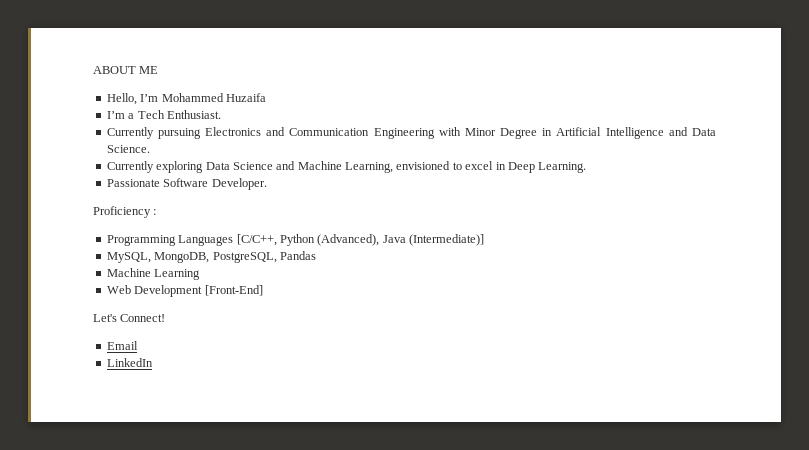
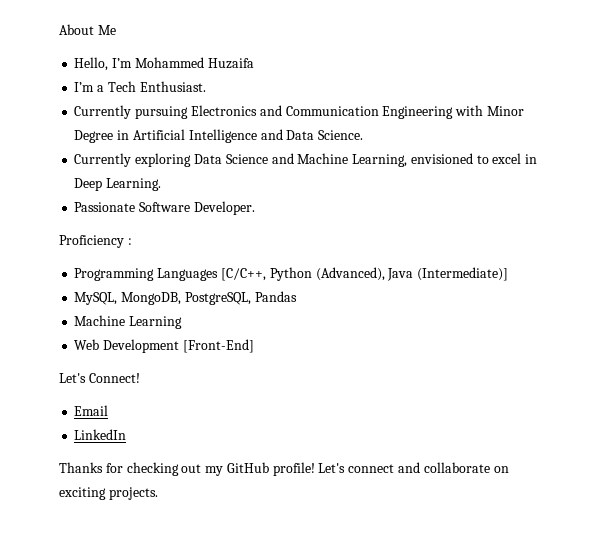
- ABOUT ME
+ About Me
+ Thanks for checking out my GitHub profile! Let's connect and collaborate on exciting projects.

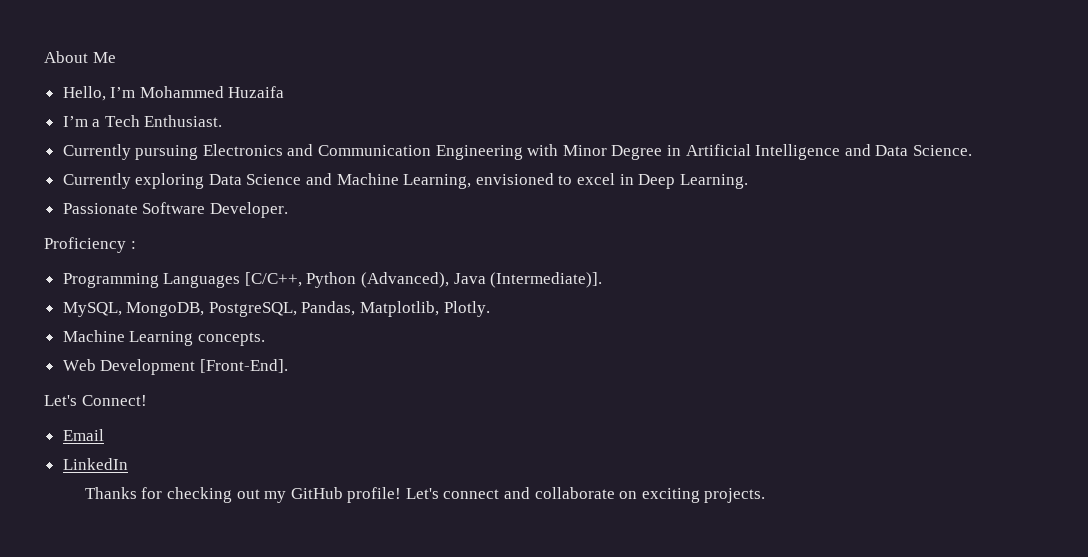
- Programming Languages [C/C++, Python (Advanced), Java (Intermediate)]
+ Programming Languages [C/C++, Python (Advanced), Java (Intermediate)].
- MySQL, MongoDB, PostgreSQL, Pandas
+ MySQL, MongoDB, PostgreSQL, Pandas, Matplotlib, Plotly.
- Machine Learning
+ Machine Learning concepts.
- Web Development [Front-End]
+ Web Development [Front-End].

